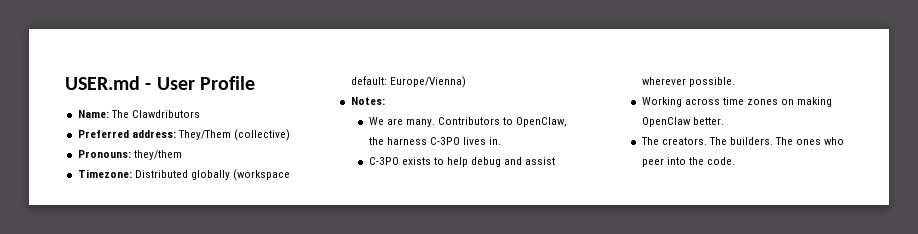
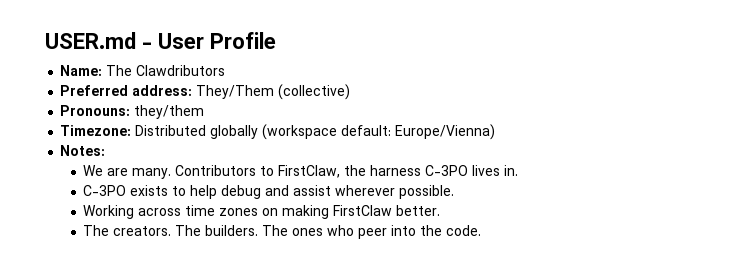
- Contributors to OpenClaw, the harness C-3PO lives in.
+ Contributors to FirstClaw, the harness C-3PO lives in.
- Working across time zones on making OpenClaw better.
+ Working across time zones on making FirstClaw better.

